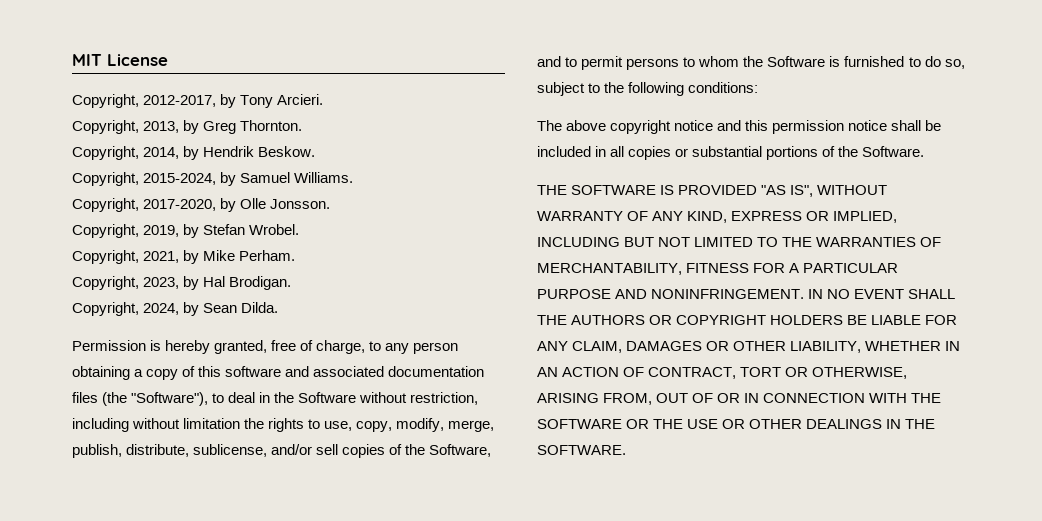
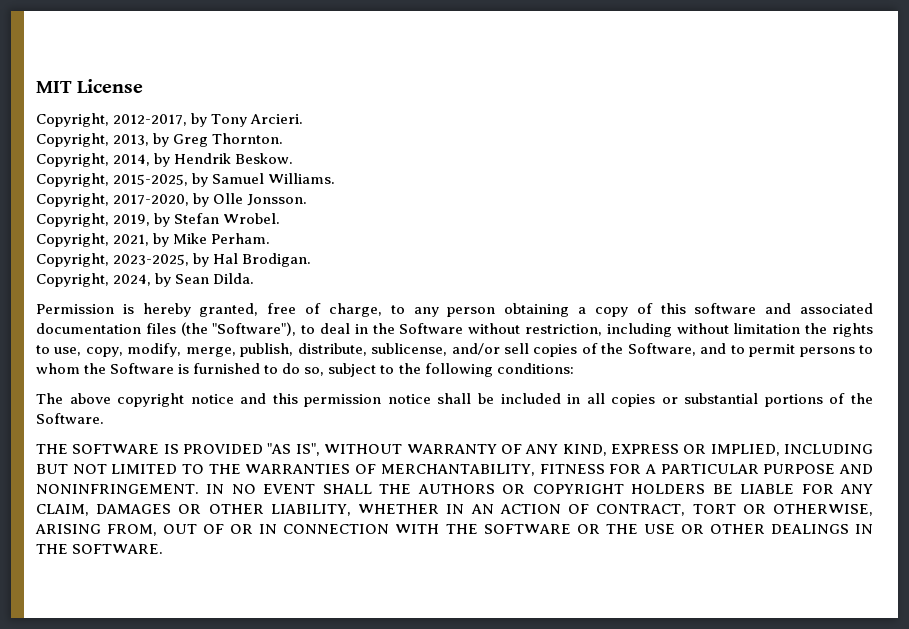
- Copyright, 2015-2024, by Samuel Williams.
+ Copyright, 2015-2025, by Samuel Williams.
- Copyright, 2023, by Hal Brodigan.
+ Copyright, 2023-2025, by Hal Brodigan.

